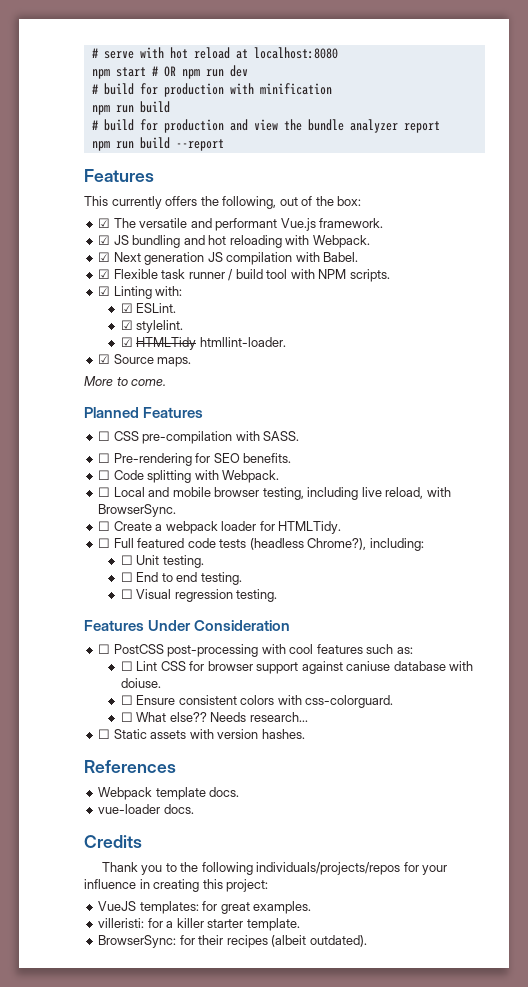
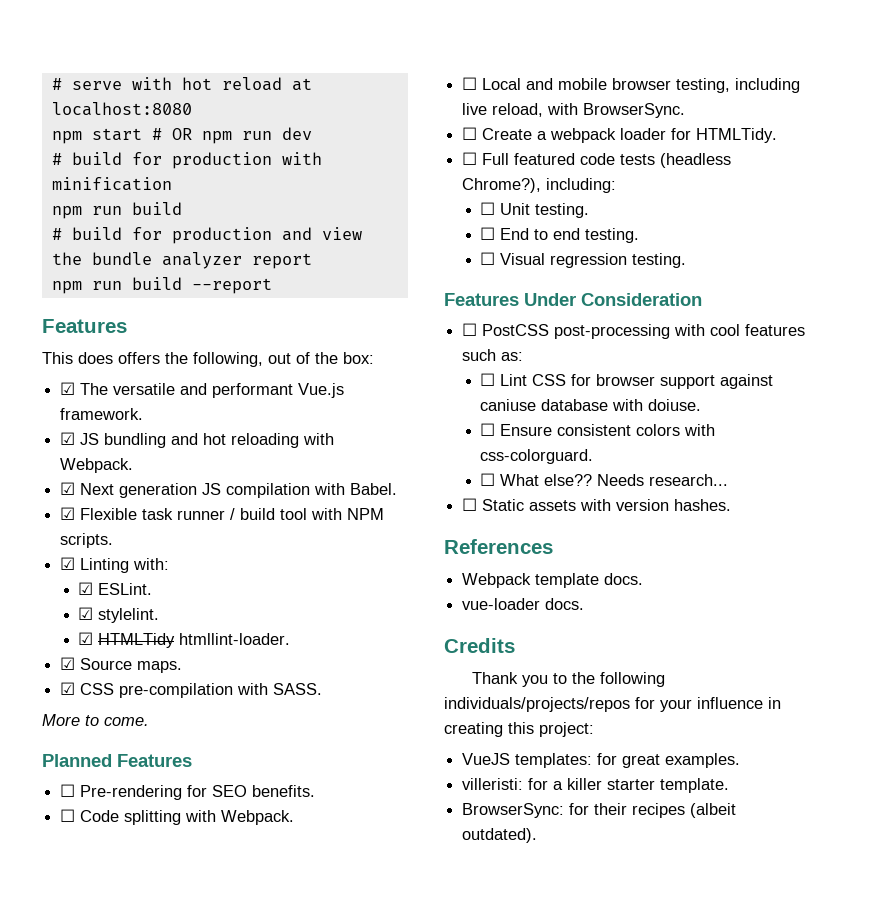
- This currently offers the following, out of the box:
+ This does offers the following, out of the box:
+ ☑ CSS pre-compilation with SASS.
- ☐ CSS pre-compilation with SASS.

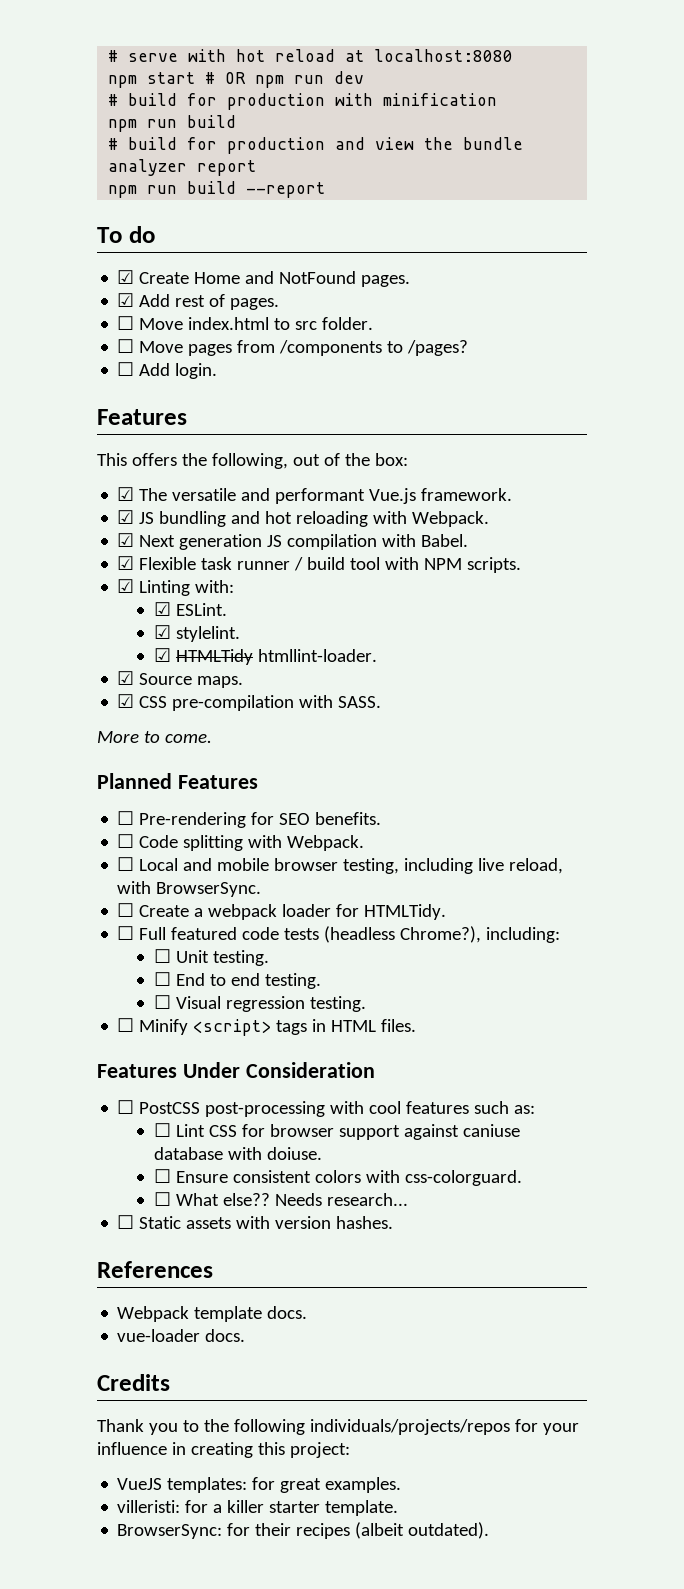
+ To do
+ ☑ Create Home and NotFound pages.
+ ☑ Add rest of pages.
+ ☐ Move index.html to src folder.
+ ☐ Move pages from /components to /pages?
+ ☐ Add login.
- This does offers the following, out of the box:
+ This offers the following, out of the box:
+ ☐ Minify <script> tags in HTML files.

